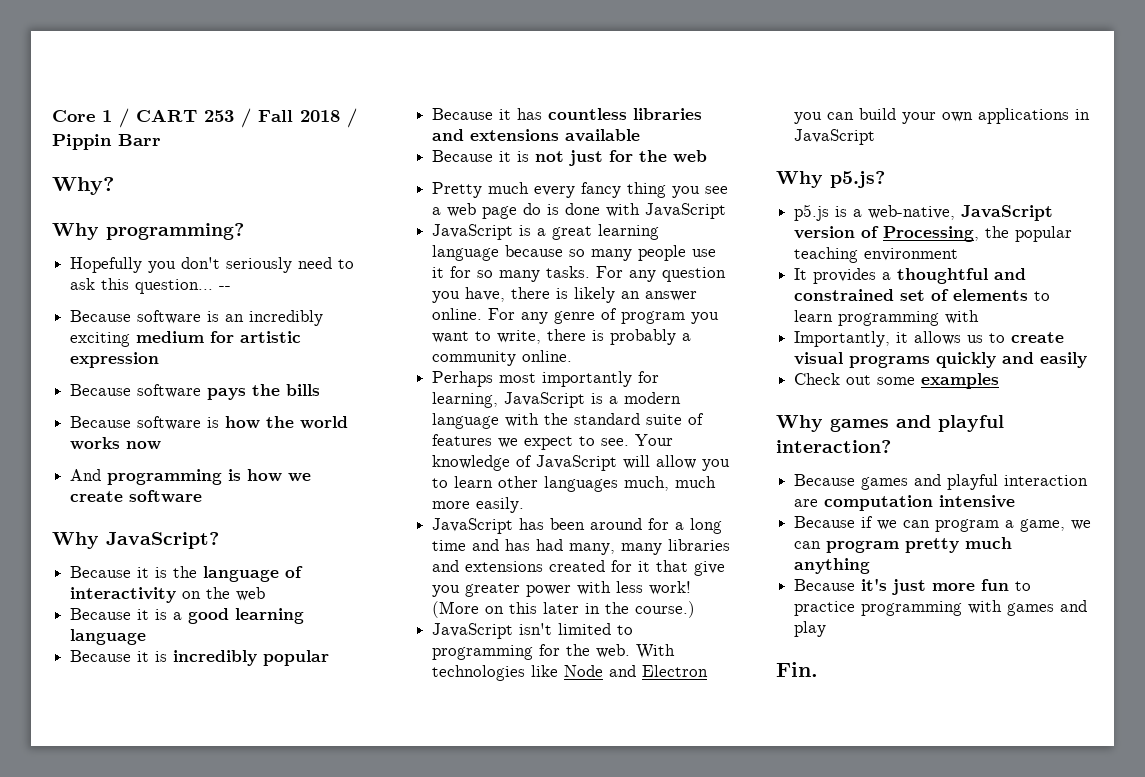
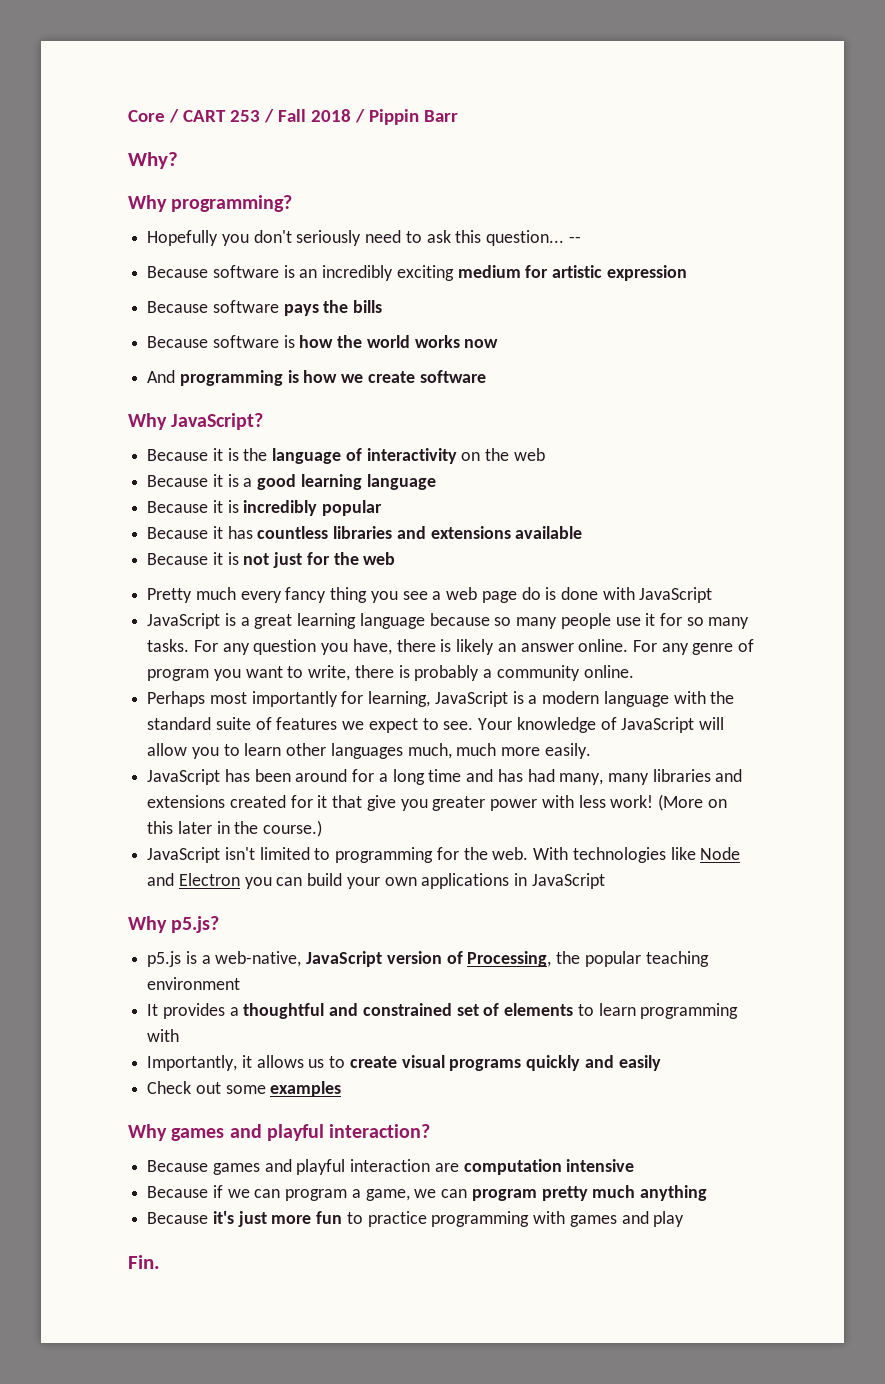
- Core 1 / CART 253 / Fall 2018 / Pippin Barr
+ Core / CART 253 / Fall 2018 / Pippin Barr

